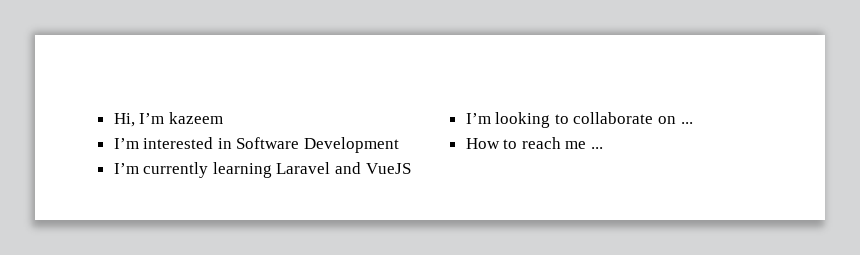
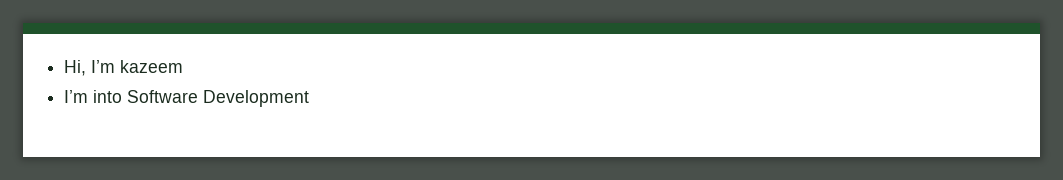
- I’m interested in Software Development
+ I’m into Software Development
- I’m currently learning Laravel and VueJS
- I’m looking to collaborate on ...
- How to reach me ...

